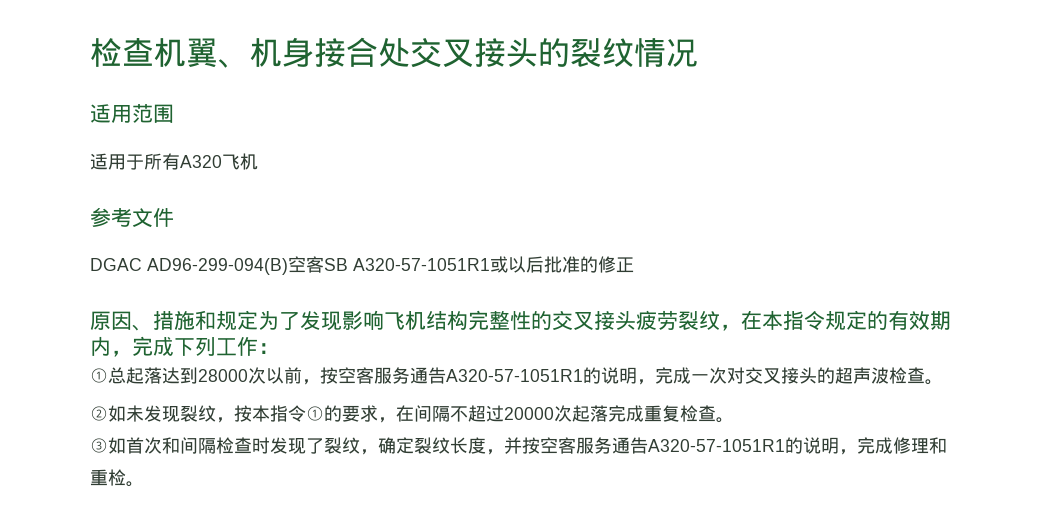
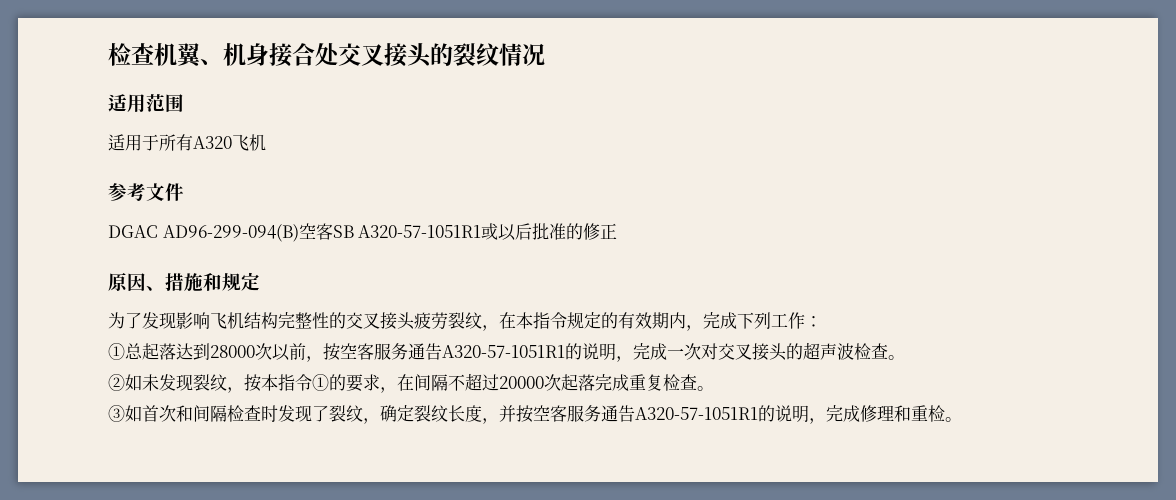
- 原因、措施和规定为了发现影响飞机结构完整性的交叉接头疲劳裂纹，在本指令规定的有效期内，完成下列工作：
+ 原因、措施和规定
+ 为了发现影响飞机结构完整性的交叉接头疲劳裂纹，在本指令规定的有效期内，完成下列工作：

